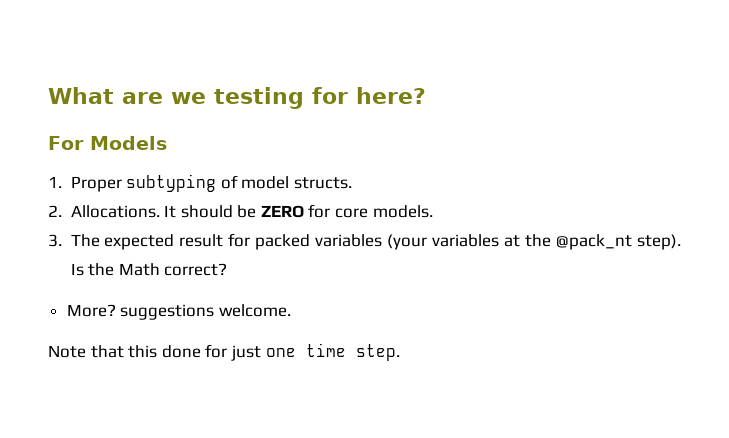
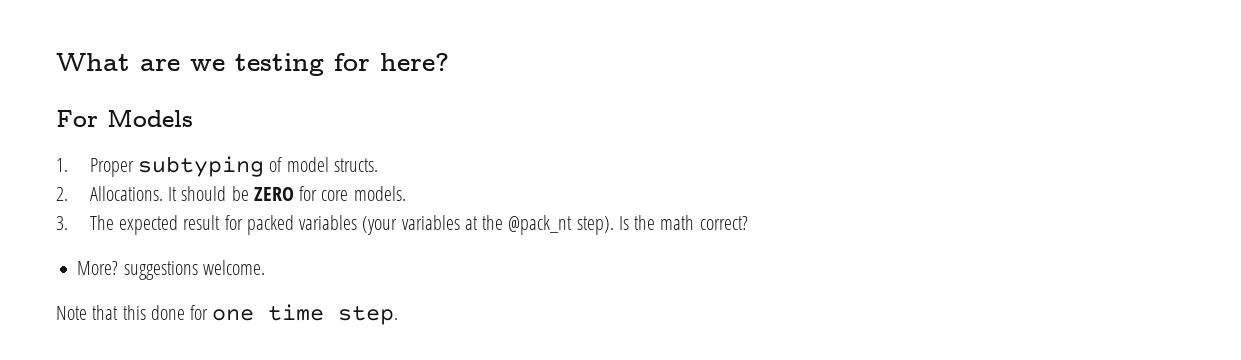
- Is the Math correct?
+ Is the math correct?
- Note that this done for just one time step.
+ Note that this done for one time step.

